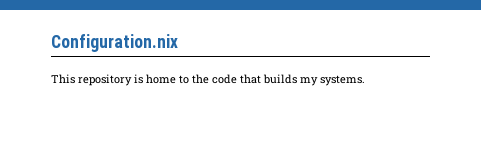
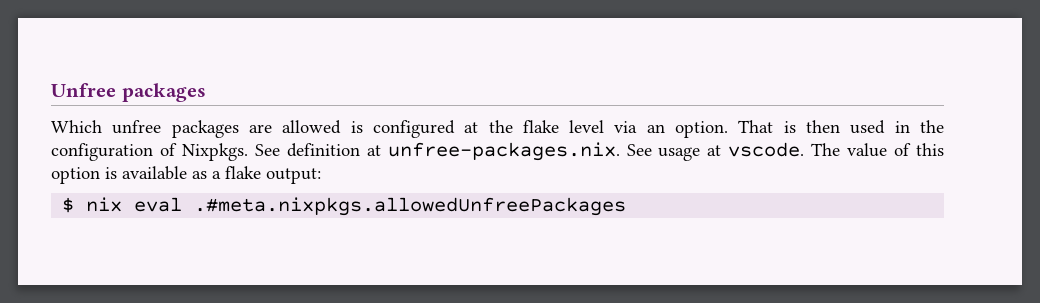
- Configuration.nix
- This repository is home to the code that builds my systems.
+ Unfree packages
+ Which unfree packages are allowed is configured at the flake level via an option. That is then used in the configuration of Nixpkgs. See definition at unfree-packages.nix. See usage at vscode. The value of this option is available as a flake output:
+ $ nix eval .#meta.nixpkgs.allowedUnfreePackages

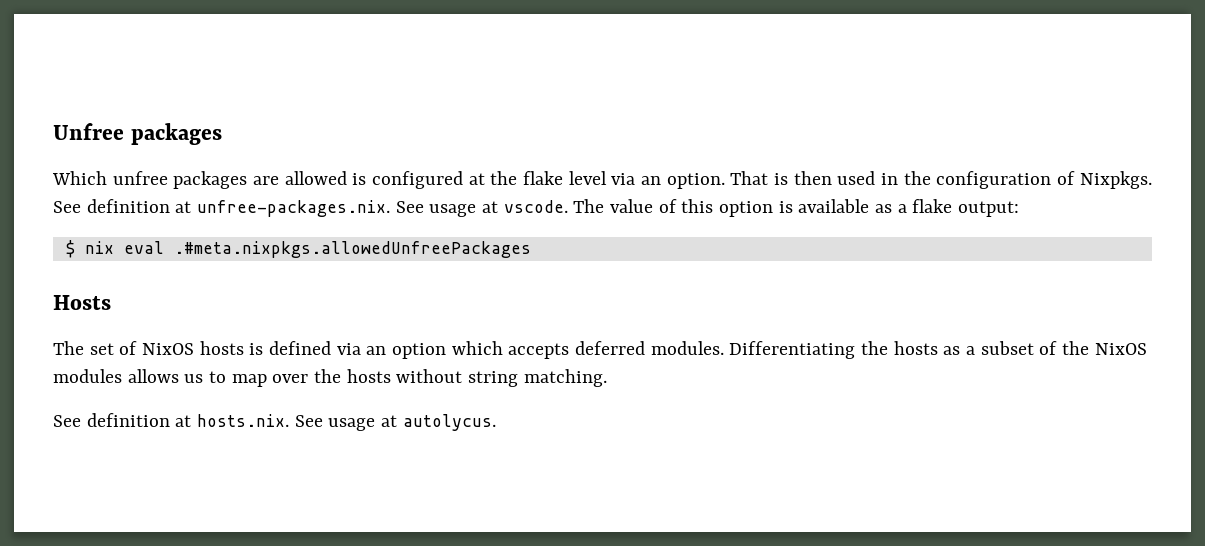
+ Hosts
+ The set of NixOS hosts is defined via an option which accepts deferred modules. Differentiating the hosts as a subset of the NixOS modules allows us to map over the hosts without string matching.
+ See definition at hosts.nix. See usage at autolycus.

